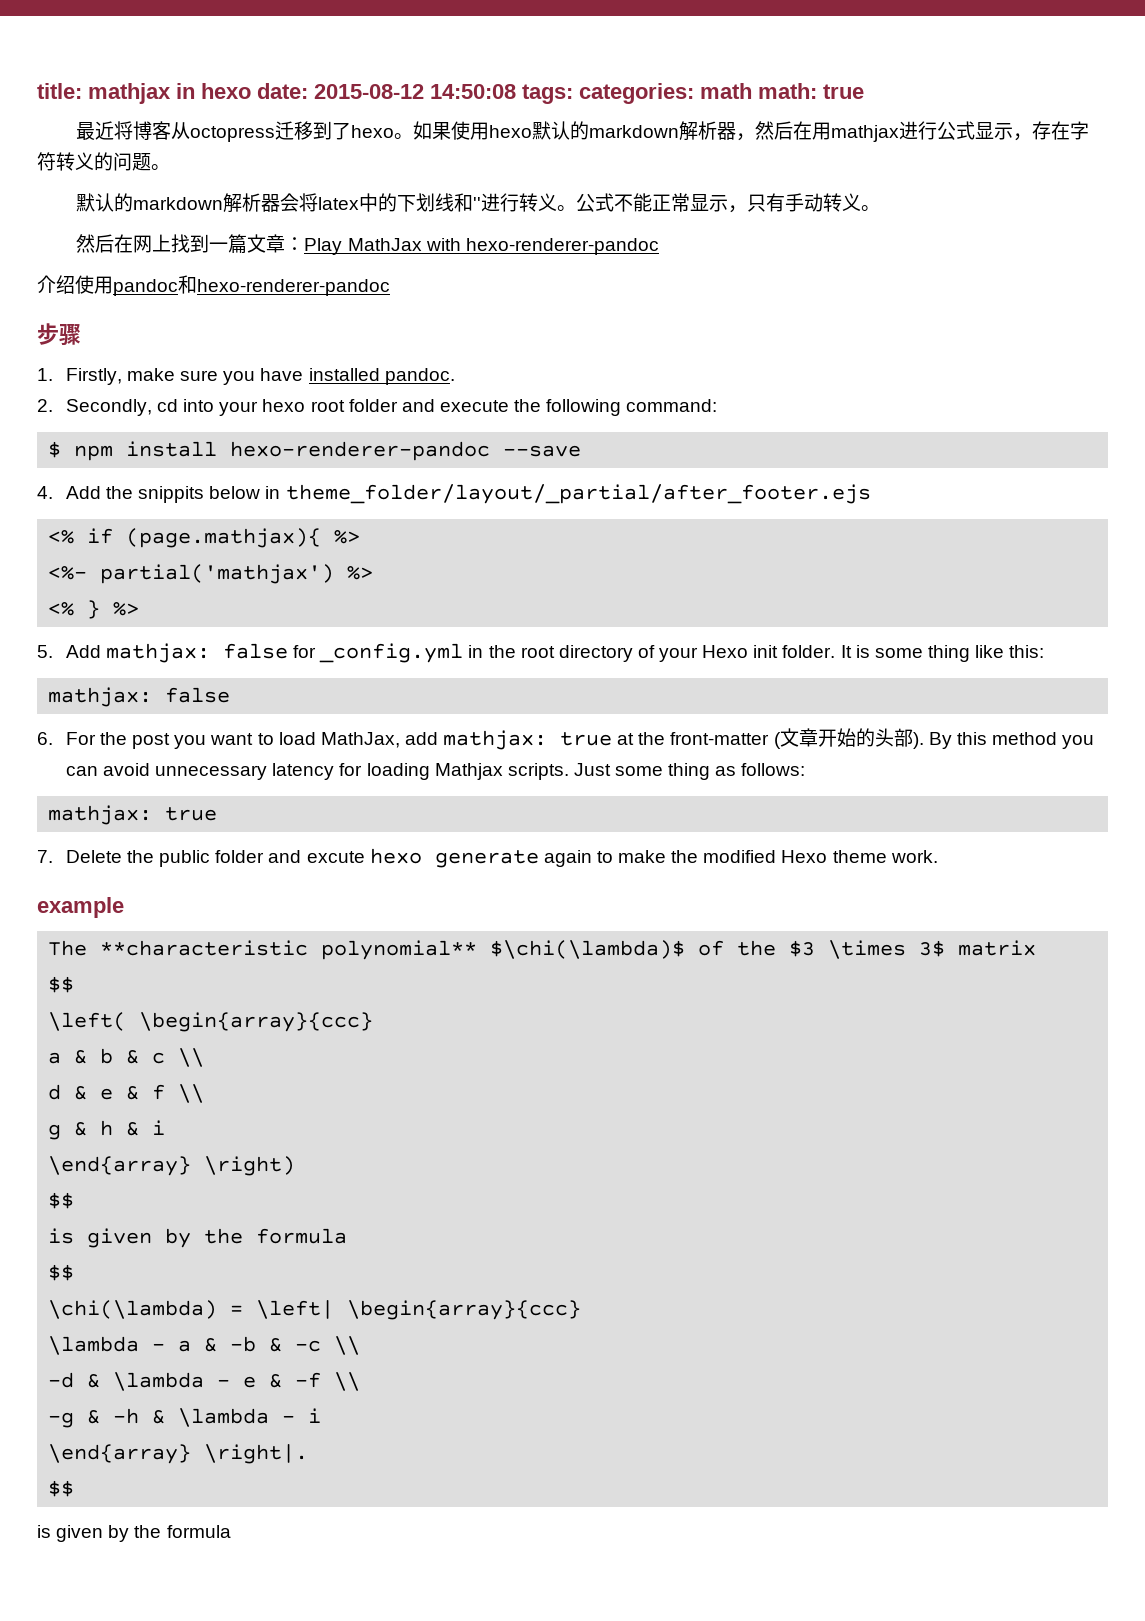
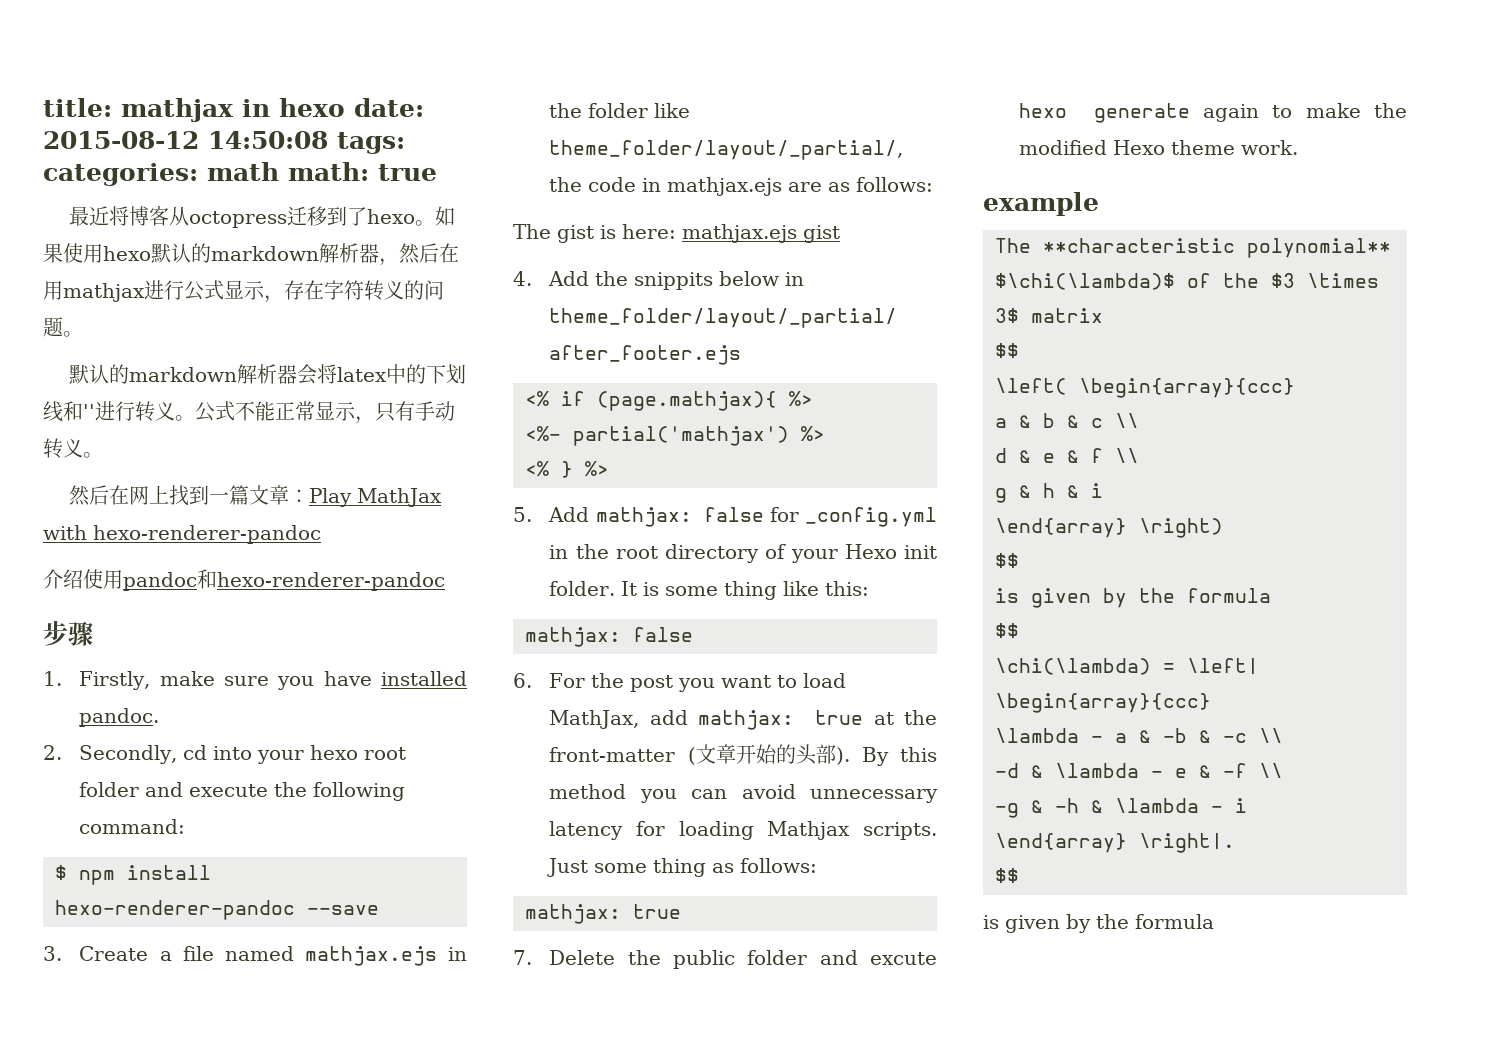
+ 3. Create a file named mathjax.ejs in the folder like theme_folder/layout/_partial/, the code in mathjax.ejs are as follows:
+ The gist is here: mathjax.ejs gist

